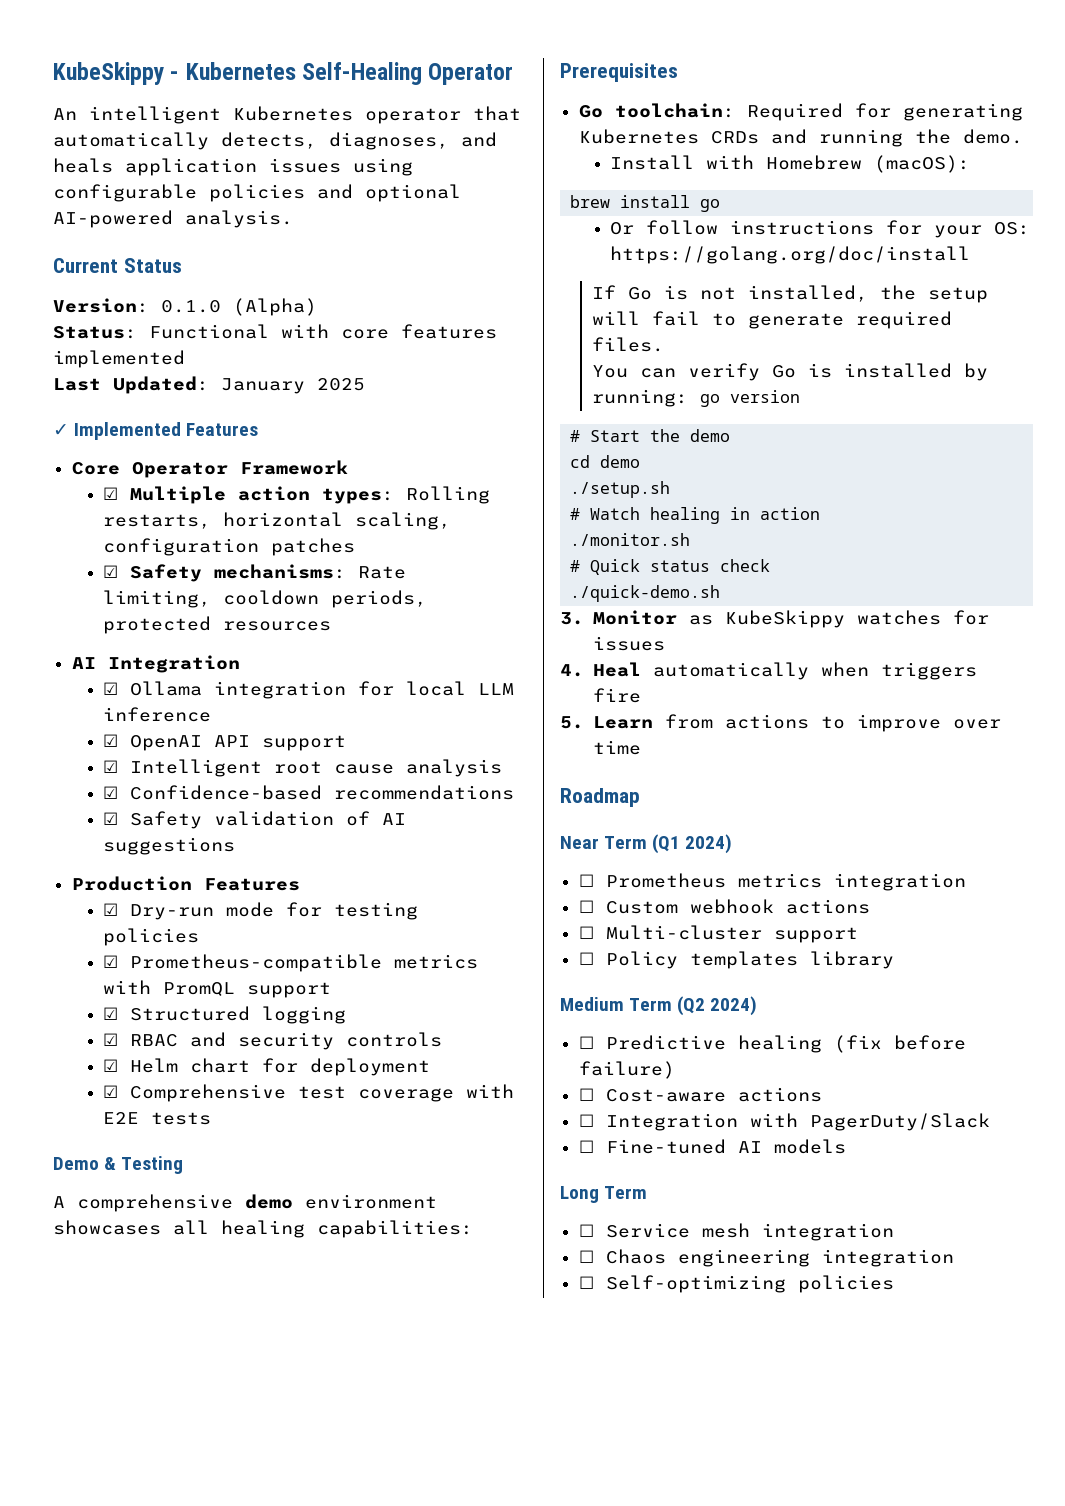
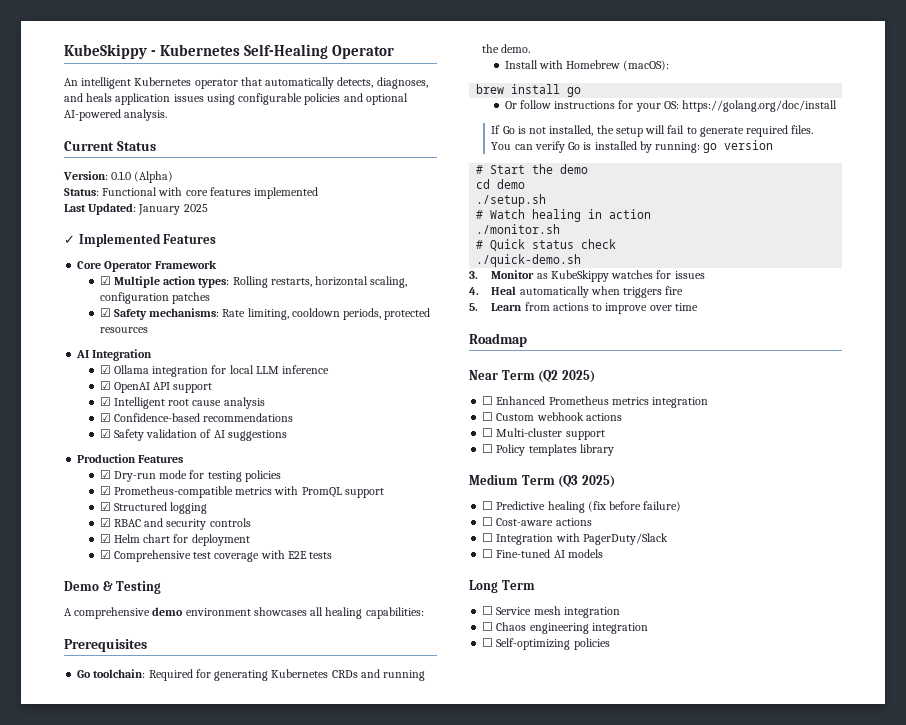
- Near Term (Q1 2024)
- ☐ Prometheus metrics integration
+ Near Term (Q2 2025)
+ ☐ Enhanced Prometheus metrics integration
- Medium Term (Q2 2024)
+ Medium Term (Q3 2025)

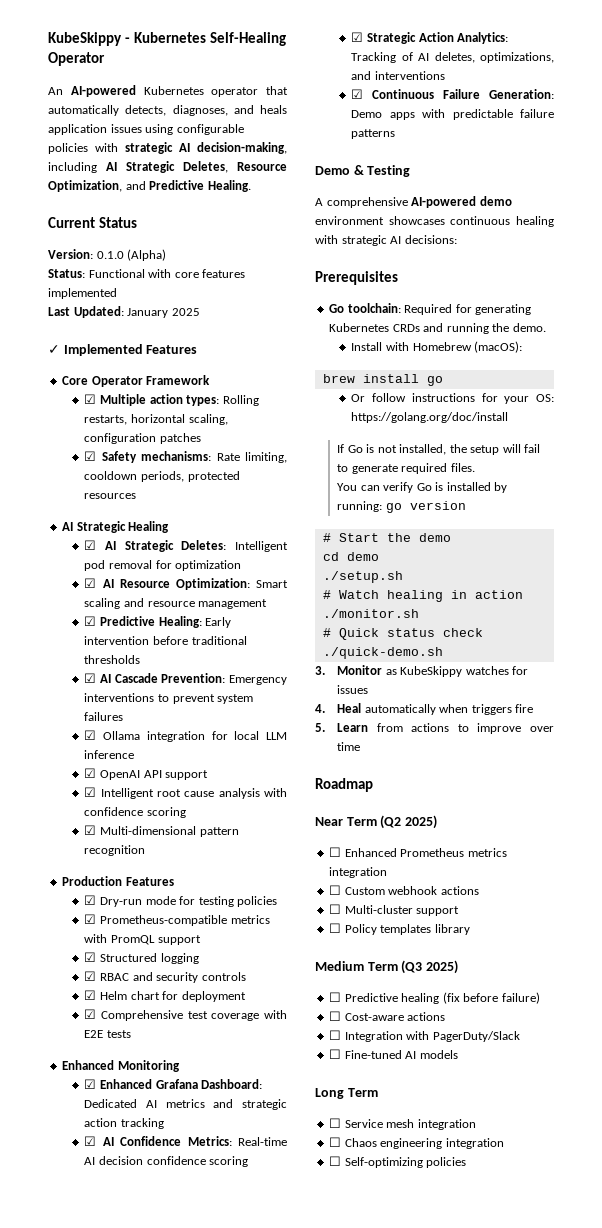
- An intelligent Kubernetes operator that automatically detects, diagnoses, and heals application issues using configurable policies and optional AI-powered analysis.
+ An AI-powered Kubernetes operator that automatically detects, diagnoses, and heals application issues using configurable policies with strategic AI decision-making, including AI Strategic Deletes, Resource Optimization, and Predictive Healing.
- AI Integration
+ AI Strategic Healing
+ ☑ AI Strategic Deletes: Intelligent pod removal for optimization
+ ☑ AI Resource Optimization: Smart scaling and resource management
+ ☑ Predictive Healing: Early intervention before traditional thresholds
+ ☑ AI Cascade Prevention: Emergency interventions to prevent system failures
- ☑ Intelligent root cause analysis
- ☑ Confidence-based recommendations
- ☑ Safety validation of AI suggestions
+ ☑ Intelligent root cause analysis with confidence scoring
+ ☑ Multi-dimensional pattern recognition
+ Enhanced Monitoring
+ ☑ Enhanced Grafana Dashboard: Dedicated AI metrics and strategic action tracking
+ ☑ AI Confidence Metrics: Real-time AI decision confidence scoring
+ ☑ Strategic Action Analytics: Tracking of AI deletes, optimizations, and interventions
+ ☑ Continuous Failure Generation: Demo apps with predictable failure patterns
- A comprehensive demo environment showcases all healing capabilities:
+ A comprehensive AI-powered demo environment showcases continuous healing with strategic AI decisions:

